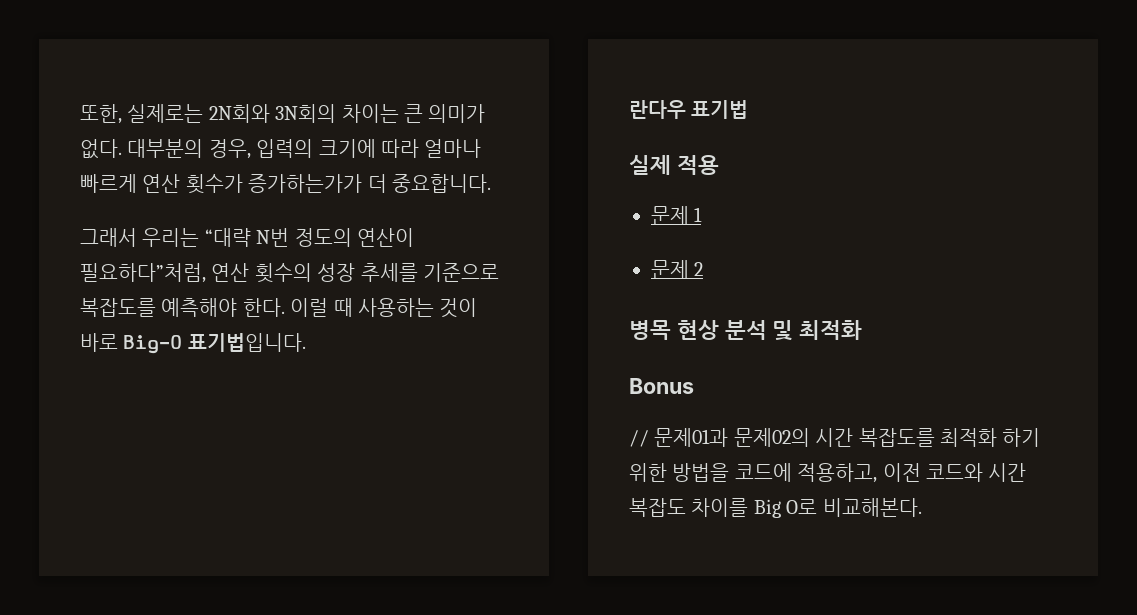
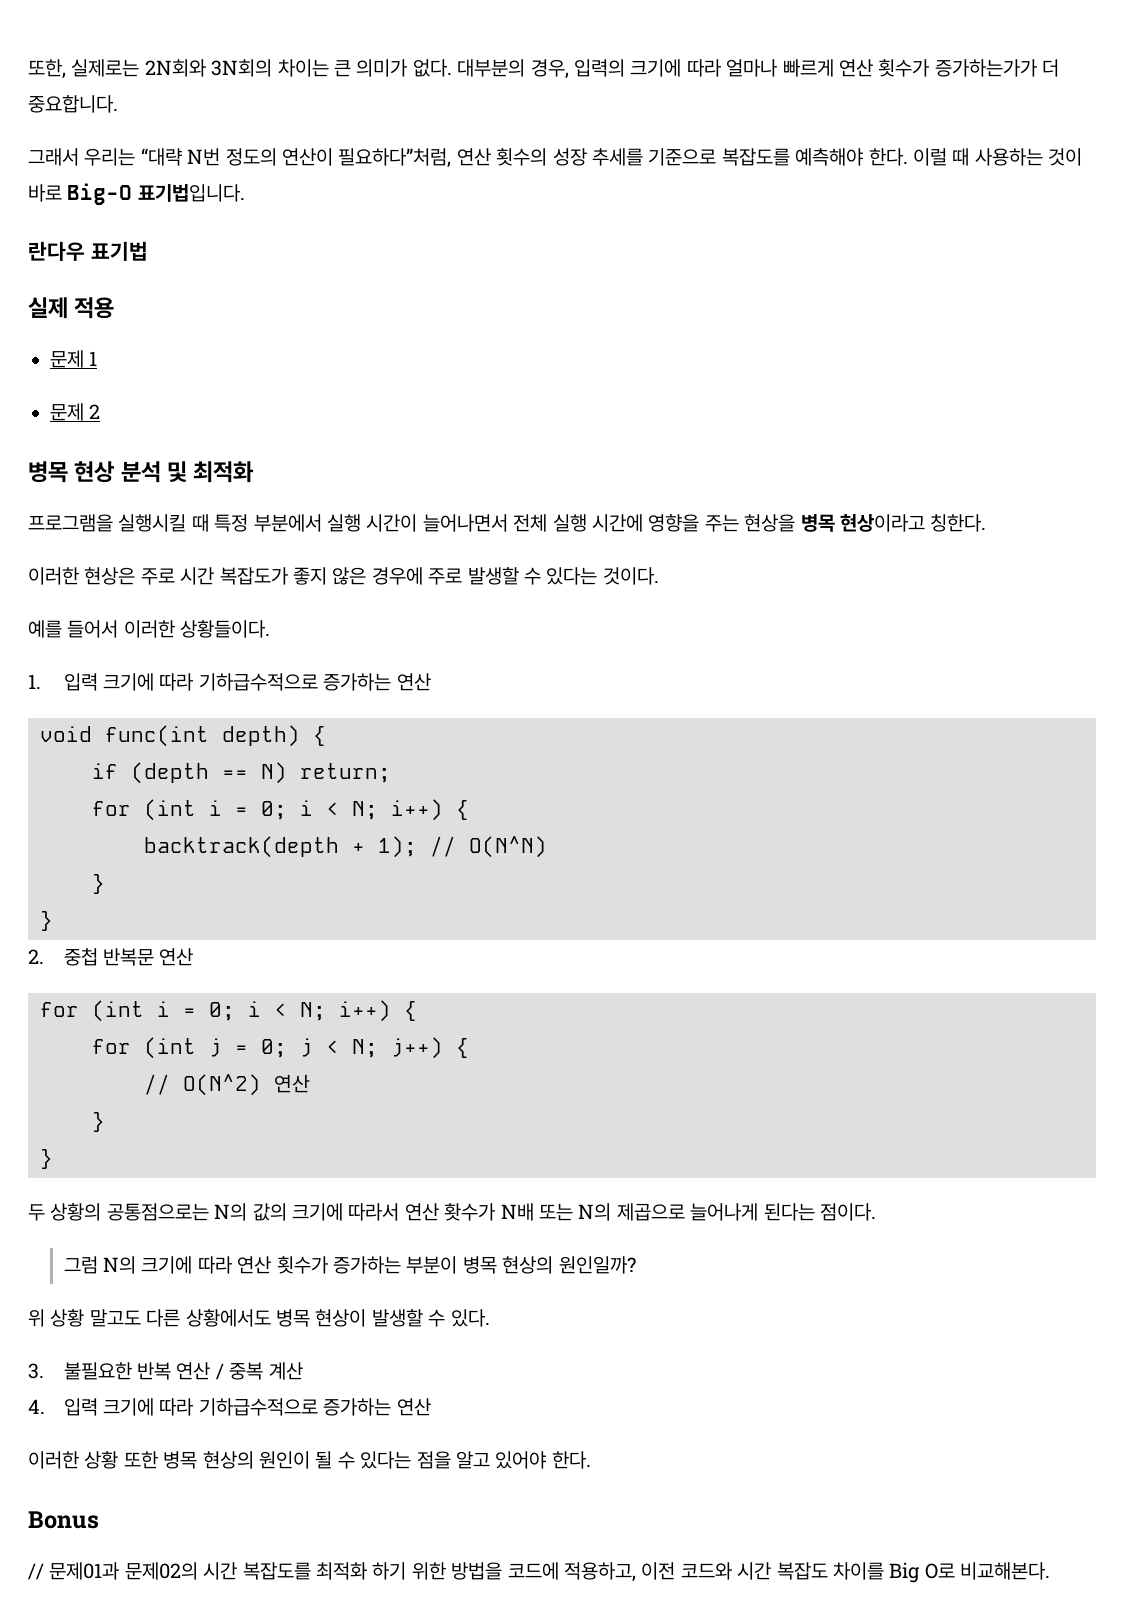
+ 프로그램을 실행시킬 때 특정 부분에서 실행 시간이 늘어나면서 전체 실행 시간에 영향을 주는 현상을 병목 현상이라고 칭한다.
+ 이러한 현상은 주로 시간 복잡도가 좋지 않은 경우에 주로 발생할 수 있다는 것이다.
+ 예를 들어서 이러한 상황들이다.
+ 1. 입력 크기에 따라 기하급수적으로 증가하는 연산
+ void func(int depth) {
+ if (depth == N) return;
+ for (int i = 0; i < N; i++) {
+ backtrack(depth + 1); // O(N^N)
+ }
+ }
+ 2. 중첩 반복문 연산
+ for (int i = 0; i < N; i++) {
+ for (int j = 0; j < N; j++) {
+ // O(N^2) 연산
+ }
+ }
+ 두 상황의 공통점으로는 N의 값의 크기에 따라서 연산 홧수가 N배 또는 N의 제곱으로 늘어나게 된다는 점이다.
+ 그럼 N의 크기에 따라 연산 횟수가 증가하는 부분이 병목 현상의 원인일까?
+ 위 상황 말고도 다른 상황에서도 병목 현상이 발생할 수 있다.
+ 3. 불필요한 반복 연산 / 중복 계산
+ 4. 입력 크기에 따라 기하급수적으로 증가하는 연산
+ 이러한 상황 또한 병목 현상의 원인이 될 수 있다는 점을 알고 있어야 한다.

